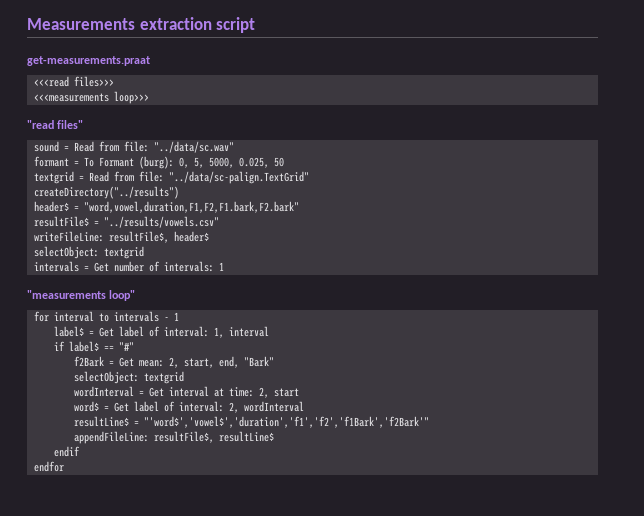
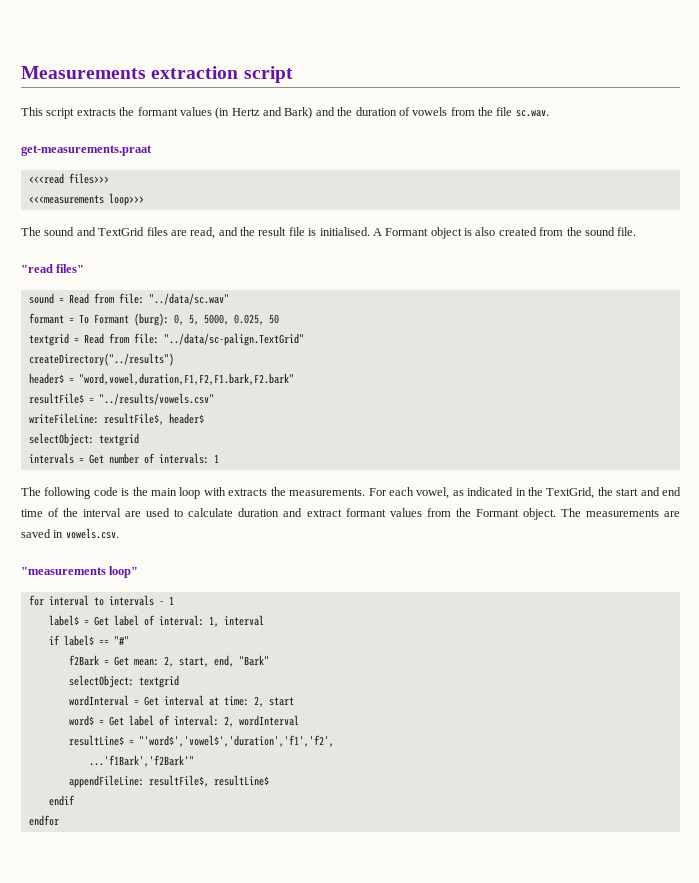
+ This script extracts the formant values (in Hertz and Bark) and the duration of vowels from the file sc.wav.
+ The sound and TextGrid files are read, and the result file is initialised. A Formant object is also created from the sound file.
+ The following code is the main loop with extracts the measurements. For each vowel, as indicated in the TextGrid, the start and end time of the interval are used to calculate duration and extract formant values from the Formant object. The measurements are saved in vowels.csv.
- resultLine$ = "'word$','vowel$','duration','f1','f2','f1Bark','f2Bark'"
+ resultLine$ = "'word$','vowel$','duration','f1','f2',
+ ...'f1Bark','f2Bark'"

